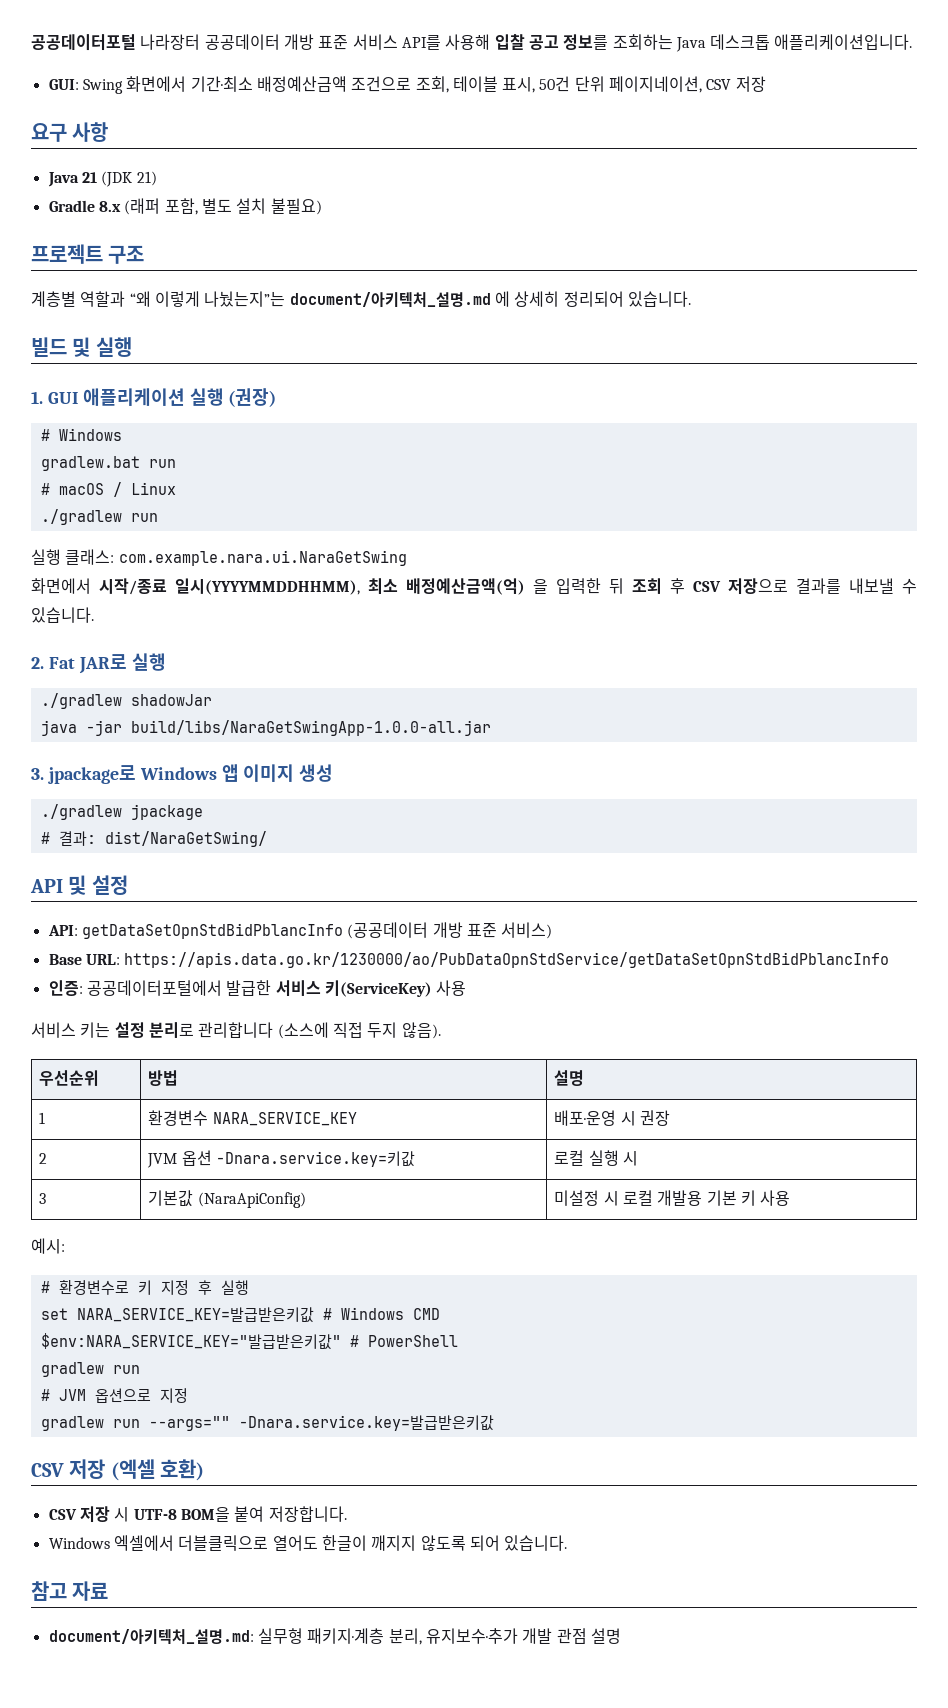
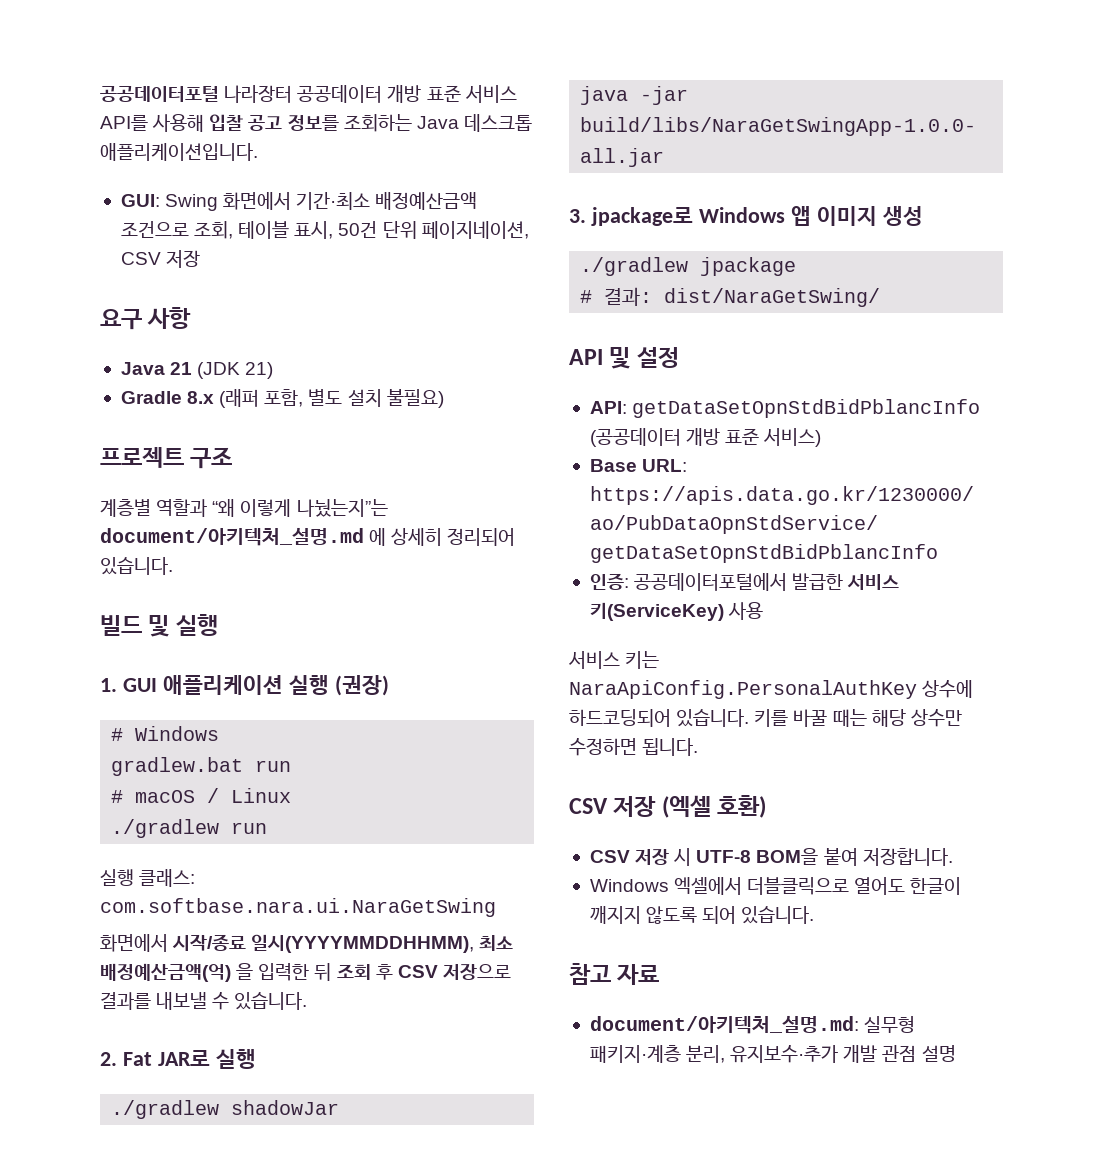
- 실행 클래스: com.example.nara.ui.NaraGetSwing
+ 실행 클래스: com.softbase.nara.ui.NaraGetSwing
- 서비스 키는 설정 분리로 관리합니다 (소스에 직접 두지 않음).
- 우선순위 | 방법 | 설명
- 1 | 환경변수 NARA_SERVICE_KEY | 배포·운영 시 권장
- 2 | JVM 옵션 -Dnara.service.key=키값 | 로컬 실행 시
- 3 | 기본값 (NaraApiConfig) | 미설정 시 로컬 개발용 기본 키 사용
- 예시:
- # 환경변수로 키 지정 후 실행
- set NARA_SERVICE_KEY=발급받은키값 # Windows CMD
- $env:NARA_SERVICE_KEY="발급받은키값" # PowerShell
- gradlew run
- # JVM 옵션으로 지정
- gradlew run --args="" -Dnara.service.key=발급받은키값
+ 서비스 키는 NaraApiConfig.PersonalAuthKey 상수에 하드코딩되어 있습니다. 키를 바꿀 때는 해당 상수만 수정하면 됩니다.

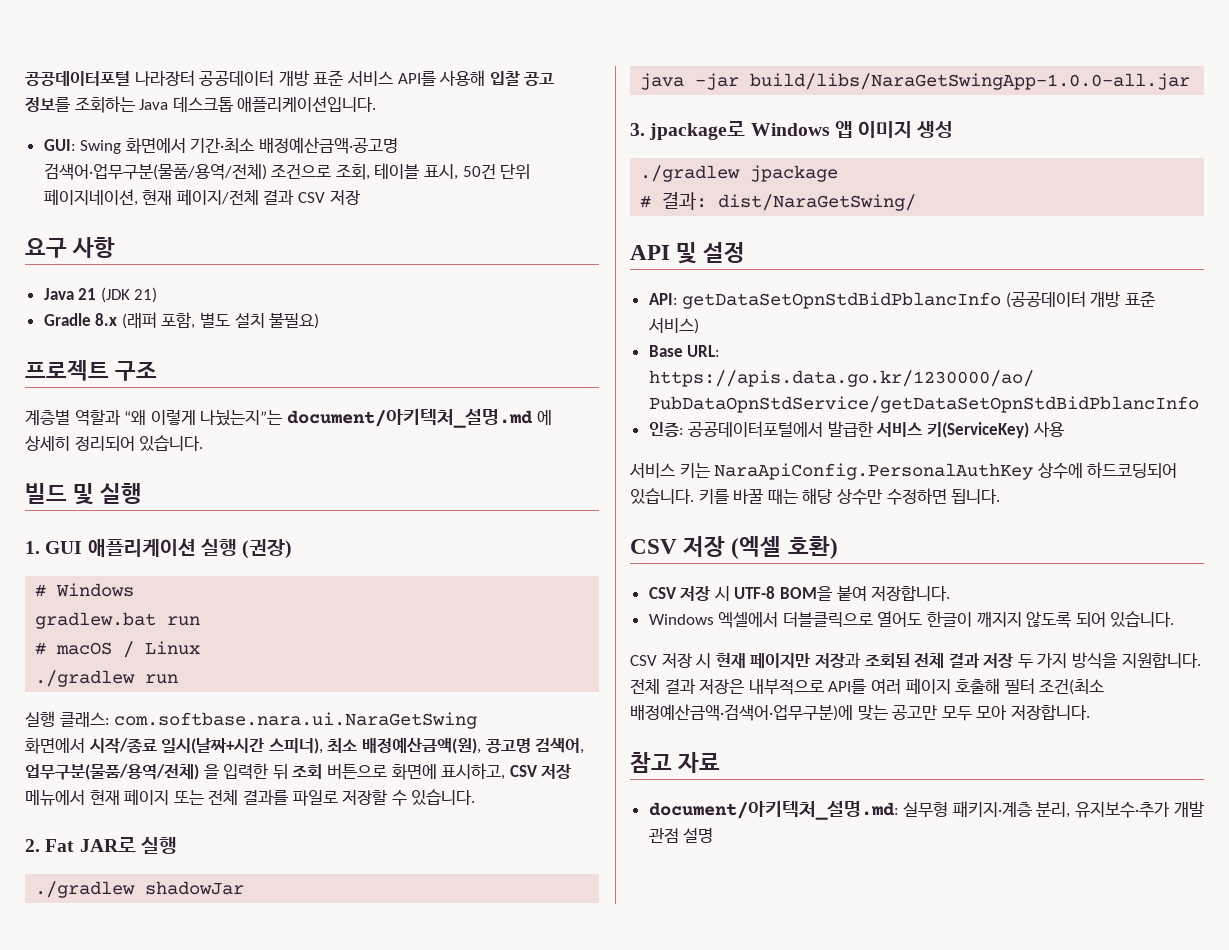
- GUI: Swing 화면에서 기간·최소 배정예산금액 조건으로 조회, 테이블 표시, 50건 단위 페이지네이션, CSV 저장
+ GUI: Swing 화면에서 기간·최소 배정예산금액·공고명 검색어·업무구분(물품/용역/전체) 조건으로 조회, 테이블 표시, 50건 단위 페이지네이션, 현재 페이지/전체 결과 CSV 저장
- 화면에서 시작/종료 일시(YYYYMMDDHHMM), 최소 배정예산금액(억) 을 입력한 뒤 조회 후 CSV 저장으로 결과를 내보낼 수 있습니다.
+ 화면에서 시작/종료 일시(날짜+시간 스피너), 최소 배정예산금액(원), 공고명 검색어, 업무구분(물품/용역/전체) 을 입력한 뒤 조회 버튼으로 화면에 표시하고, CSV 저장 메뉴에서 현재 페이지 또는 전체 결과를 파일로 저장할 수 있습니다.
+ CSV 저장 시 현재 페이지만 저장과 조회된 전체 결과 저장 두 가지 방식을 지원합니다. 전체 결과 저장은 내부적으로 API를 여러 페이지 호출해 필터 조건(최소 배정예산금액·검색어·업무구분)에 맞는 공고만 모두 모아 저장합니다.

